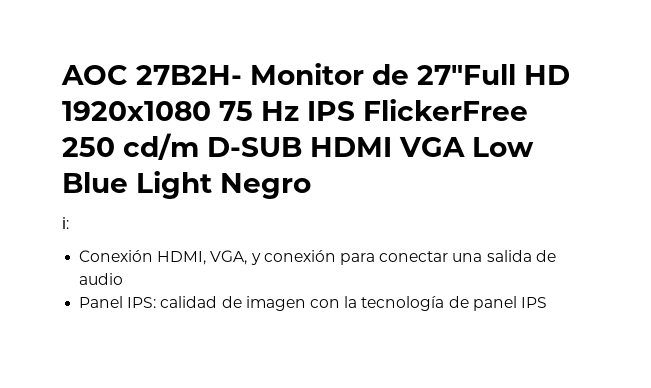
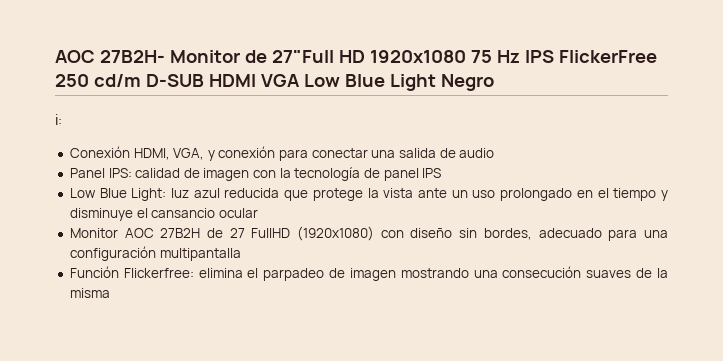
+ Low Blue Light: luz azul reducida que protege la vista ante un uso prolongado en el tiempo y disminuye el cansancio ocular
+ Monitor AOC 27B2H de 27 FullHD (1920x1080) con diseño sin bordes, adecuado para una configuración multipantalla
+ Función Flickerfree: elimina el parpadeo de imagen mostrando una consecución suaves de la misma

